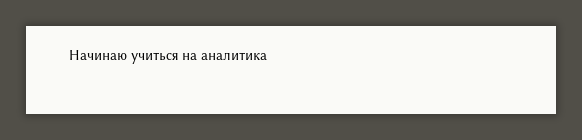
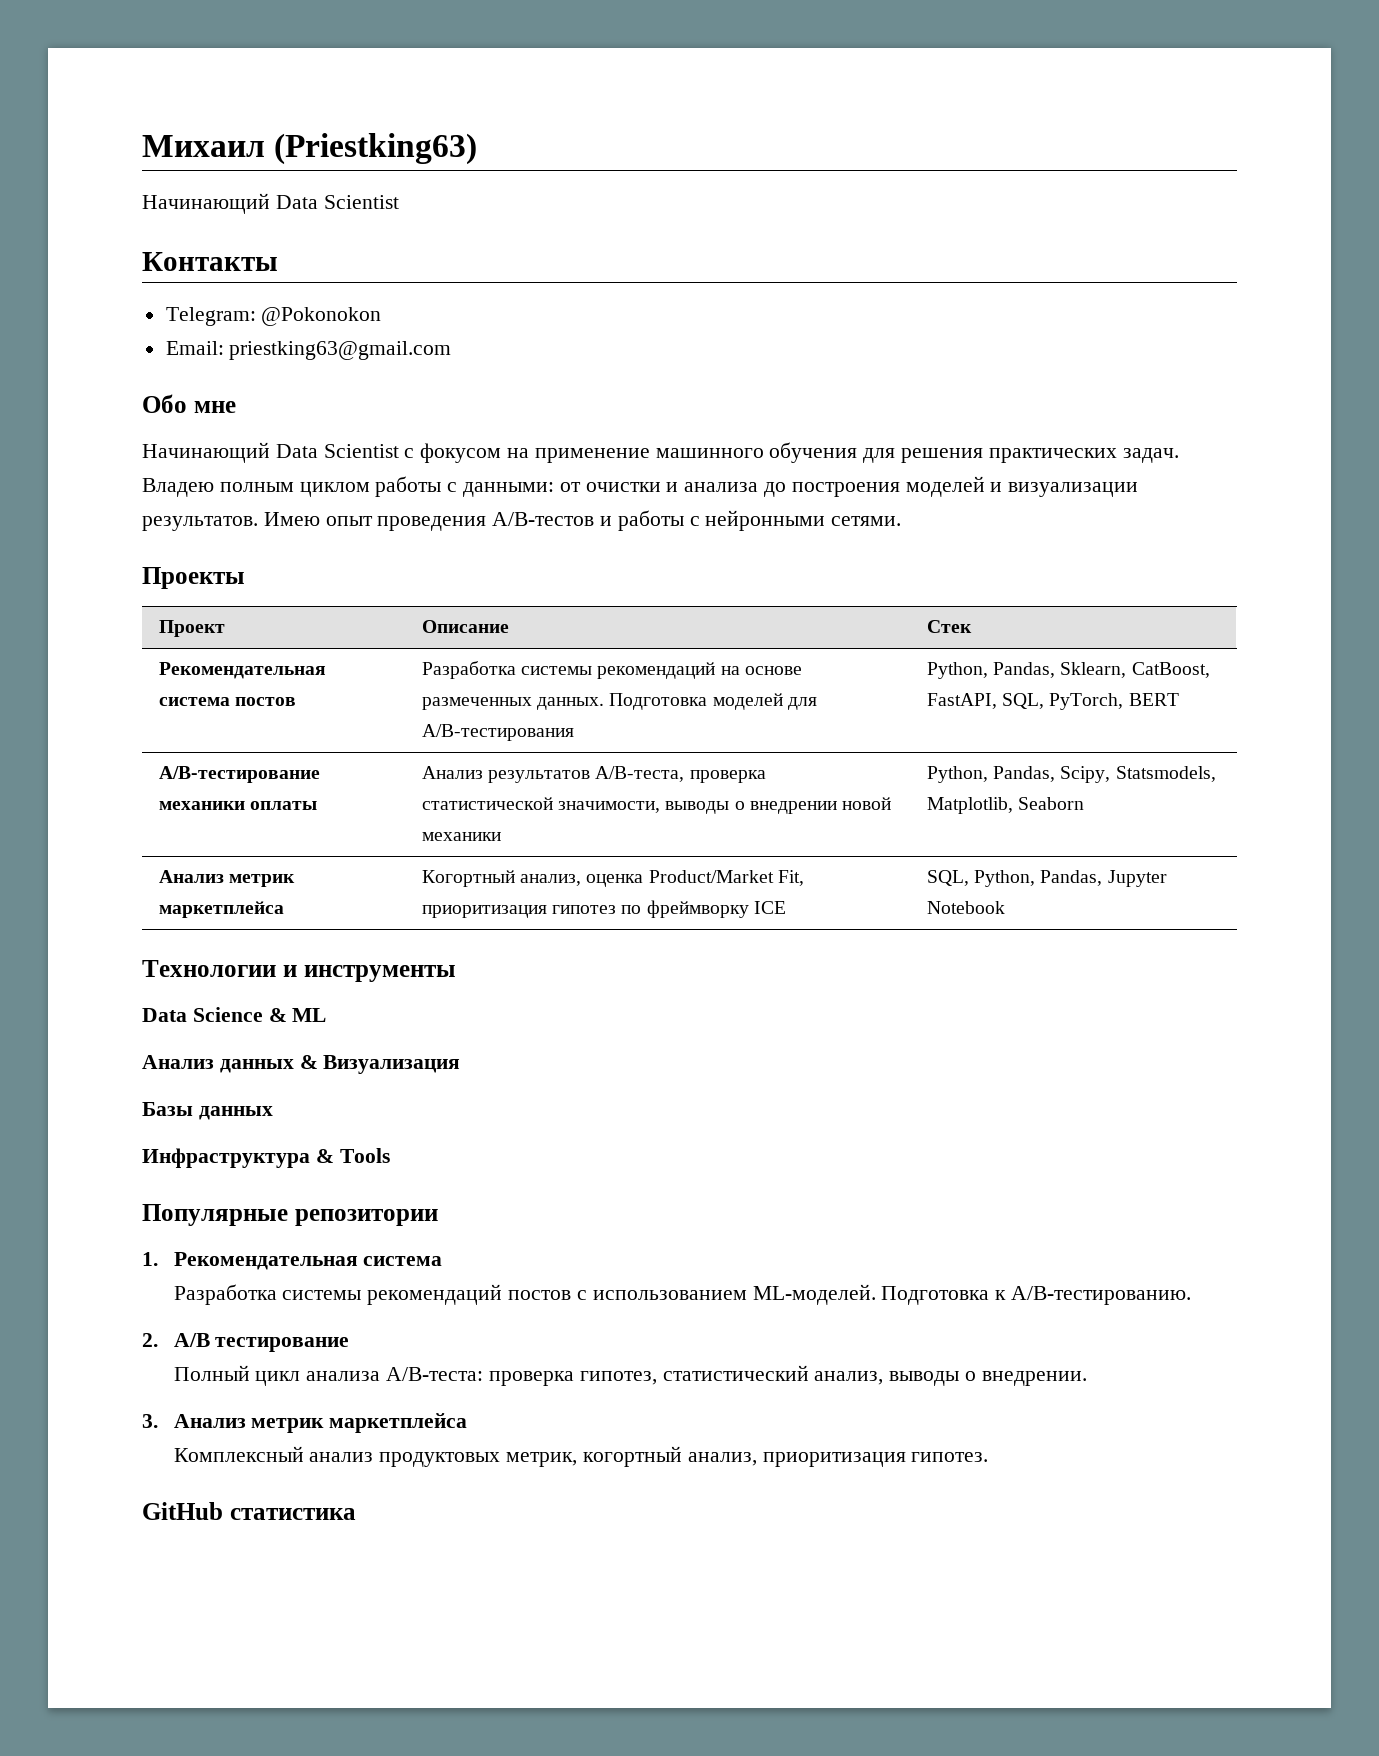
- Начинаю учиться на аналитика
+ Михаил (Priestking63)
+ Начинающий Data Scientist
+ Контакты
+ Telegram: @Pokonokon
+ Email: priestking63@gmail.com
+ Обо мне
+ Начинающий Data Scientist с фокусом на применение машинного обучения для решения практических задач. Владею полным циклом работы с данными: от очистки и анализа до построения моделей и визуализации результатов. Имею опыт проведения A/B-тестов и работы с нейронными сетями.
+ Проекты
+ Проект | Описание | Стек
+ Рекомендательная система постов | Разработка системы рекомендаций на основе размеченных данных. Подготовка моделей для A/B-тестирования | Python, Pandas, Sklearn, CatBoost, FastAPI, SQL, PyTorch, BERT
+ A/B-тестирование механики оплаты | Анализ результатов A/B-теста, проверка статистической значимости, выводы о внедрении новой механики | Python, Pandas, Scipy, Statsmodels, Matplotlib, Seaborn
+ Анализ метрик маркетплейса | Когортный анализ, оценка Product/Market Fit, приоритизация гипотез по фреймворку ICE | SQL, Python, Pandas, Jupyter Notebook
+ Технологии и инструменты
+ Data Science & ML
+ Анализ данных & Визуализация
+ Базы данных
+ Инфраструктура & Tools
+ Популярные репозитории
+ 1. Рекомендательная система
+ Разработка системы рекомендаций постов с использованием ML-моделей. Подготовка к A/B-тестированию.
+ 2. A/B тестирование
+ Полный цикл анализа A/B-теста: проверка гипотез, статистический анализ, выводы о внедрении.
+ 3. Анализ метрик маркетплейса
+ Комплексный анализ продуктовых метрик, когортный анализ, приоритизация гипотез.
+ GitHub статистика

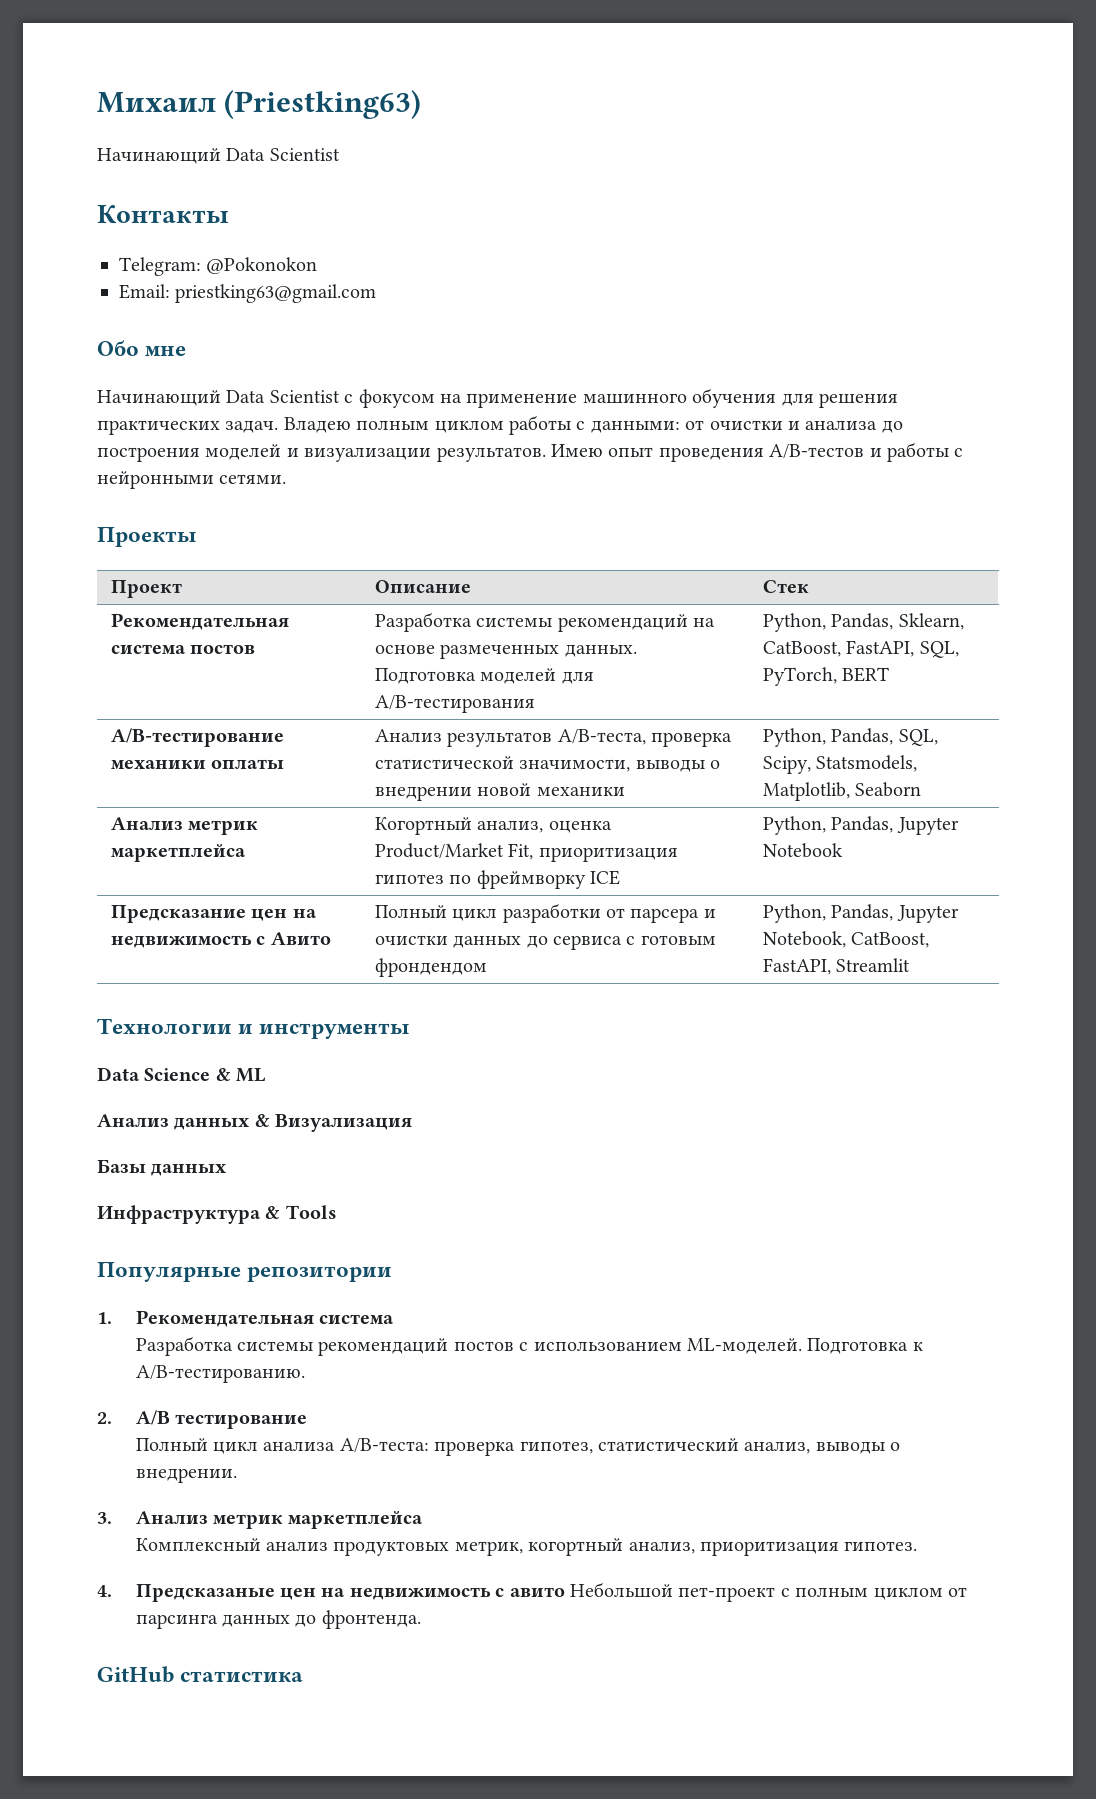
- A/B-тестирование механики оплаты | Анализ результатов A/B-теста, проверка статистической значимости, выводы о внедрении новой механики | Python, Pandas, Scipy, Statsmodels, Matplotlib, Seaborn
+ A/B-тестирование механики оплаты | Анализ результатов A/B-теста, проверка статистической значимости, выводы о внедрении новой механики | Python, Pandas, SQL, Scipy, Statsmodels, Matplotlib, Seaborn
- Анализ метрик маркетплейса | Когортный анализ, оценка Product/Market Fit, приоритизация гипотез по фреймворку ICE | SQL, Python, Pandas, Jupyter Notebook
+ Анализ метрик маркетплейса | Когортный анализ, оценка Product/Market Fit, приоритизация гипотез по фреймворку ICE | Python, Pandas, Jupyter Notebook
+ Предсказание цен на недвижимость с Авито | Полный цикл разработки от парсера и очистки данных до сервиса с готовым фрондендом | Python, Pandas, Jupyter Notebook, CatBoost, FastAPI, Streamlit
+ 4. Предсказаные цен на недвижимость с авито Небольшой пет-проект с полным циклом от парсинга данных до фронтенда.

